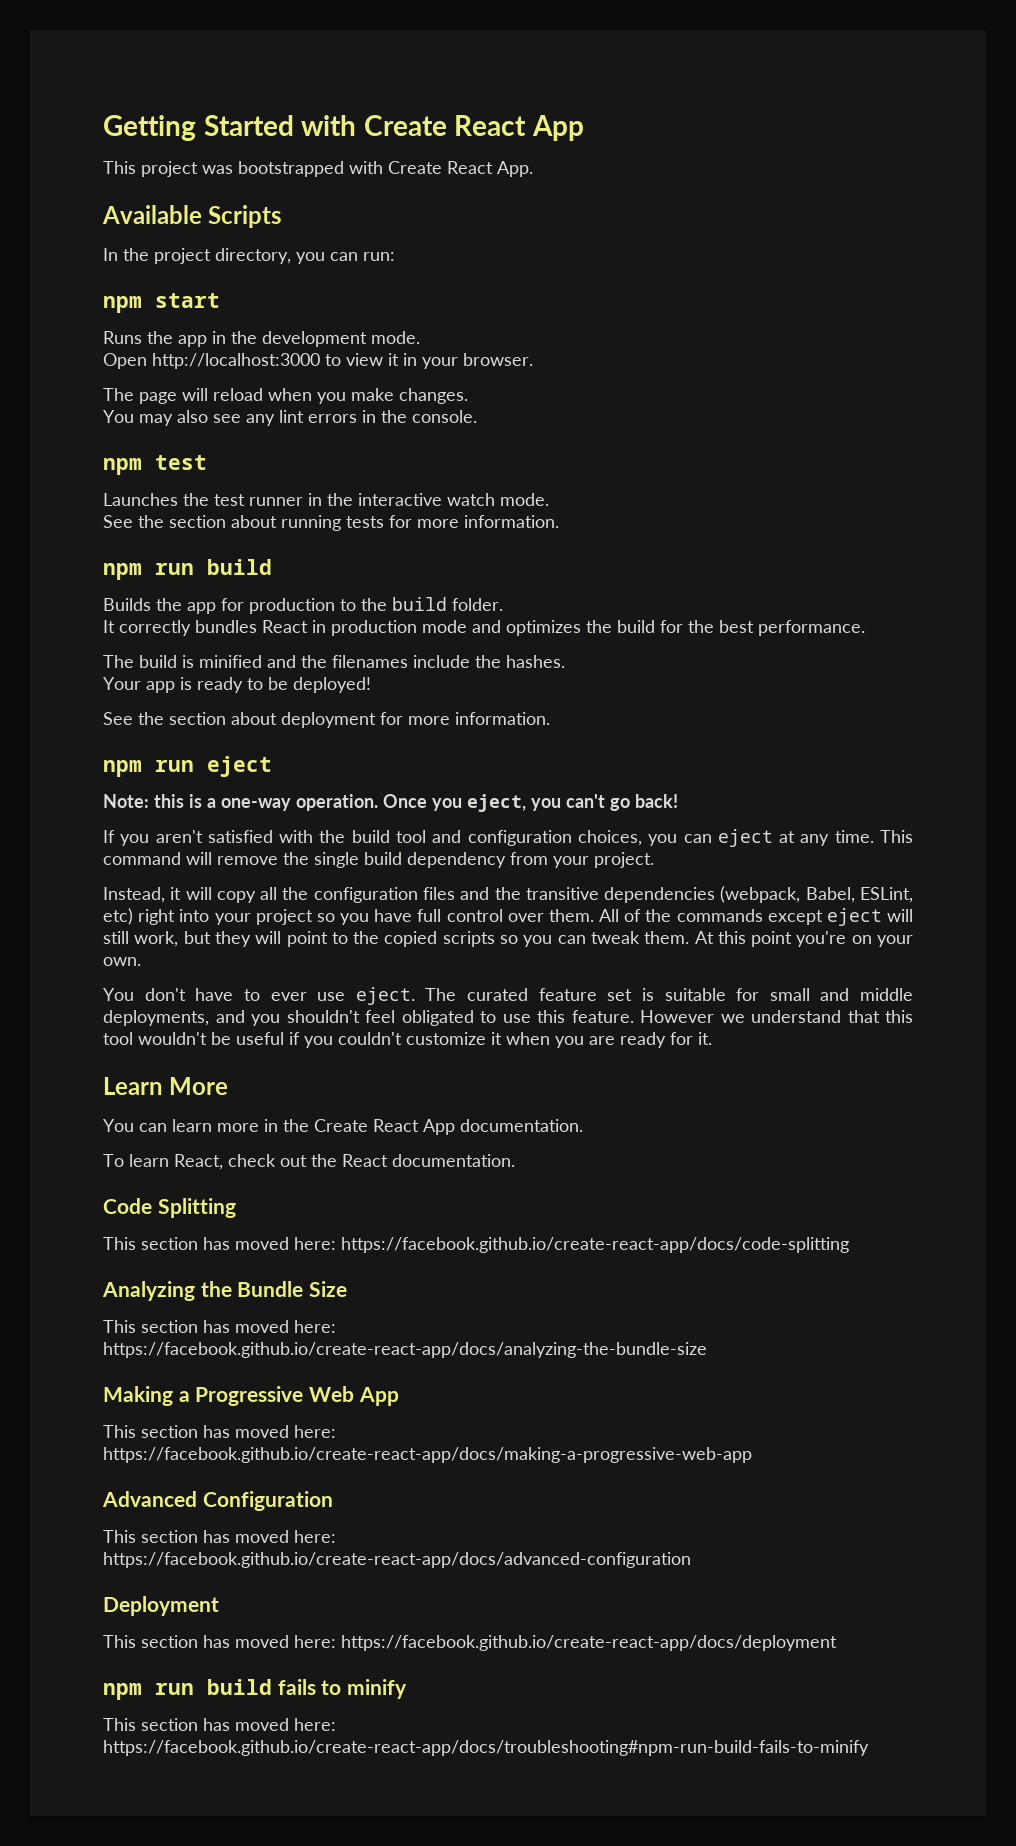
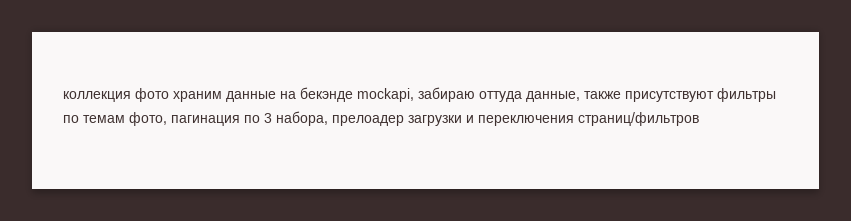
- Getting Started with Create React App
- This project was bootstrapped with Create React App.
- Available Scripts
- In the project directory, you can run:
- npm start
- Runs the app in the development mode.
- Open http://localhost:3000 to view it in your browser.
- The page will reload when you make changes.
- You may also see any lint errors in the console.
- npm test
- Launches the test runner in the interactive watch mode.
- See the section about running tests for more information.
- npm run build
- Builds the app for production to the build folder.
- It correctly bundles React in production mode and optimizes the build for the best performance.
- The build is minified and the filenames include the hashes.
- Your app is ready to be deployed!
- See the section about deployment for more information.
- npm run eject
- Note: this is a one-way operation. Once you eject, you can't go back!
- If you aren't satisfied with the build tool and configuration choices, you can eject at any time. This command will remove the single build dependency from your project.
- Instead, it will copy all the configuration files and the transitive dependencies (webpack, Babel, ESLint, etc) right into your project so you have full control over them. All of the commands except eject will still work, but they will point to the copied scripts so you can tweak them. At this point you're on your own.
- You don't have to ever use eject. The curated feature set is suitable for small and middle deployments, and you shouldn't feel obligated to use this feature. However we understand that this tool wouldn't be useful if you couldn't customize it when you are ready for it.
- Learn More
- You can learn more in the Create React App documentation.
- To learn React, check out the React documentation.
- Code Splitting
- This section has moved here: https://facebook.github.io/create-react-app/docs/code-splitting
- Analyzing the Bundle Size
- This section has moved here: https://facebook.github.io/create-react-app/docs/analyzing-the-bundle-size
- Making a Progressive Web App
- This section has moved here: https://facebook.github.io/create-react-app/docs/making-a-progressive-web-app
- Advanced Configuration
- This section has moved here: https://facebook.github.io/create-react-app/docs/advanced-configuration
- Deployment
- This section has moved here: https://facebook.github.io/create-react-app/docs/deployment
- npm run build fails to minify
- This section has moved here: https://facebook.github.io/create-react-app/docs/troubleshooting#npm-run-build-fails-to-minify
+ коллекция фото храним данные на бекэнде mockapi, забираю оттуда данные, также присутствуют фильтры по темам фото, пагинация по 3 набора, прелоадер загрузки и переключения страниц/фильтров

